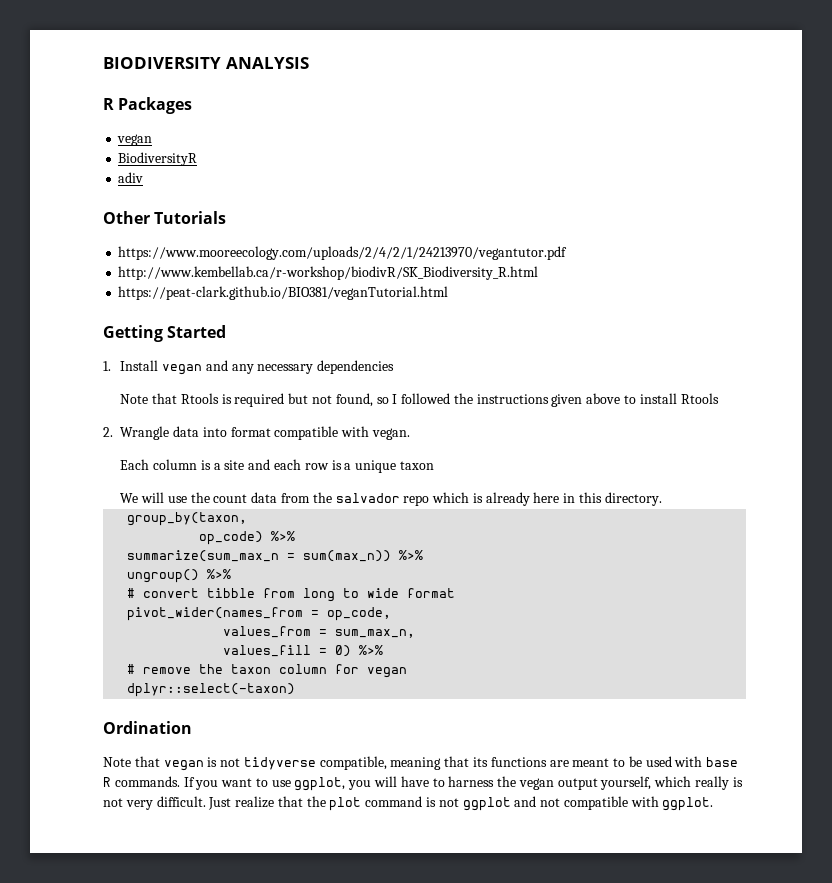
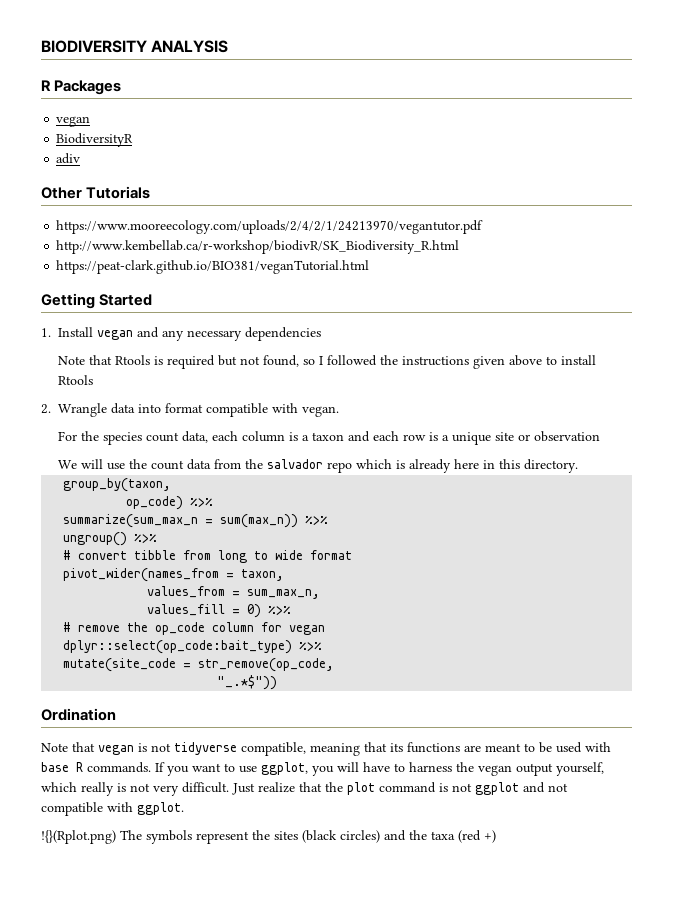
- Each column is a site and each row is a unique taxon
+ For the species count data, each column is a taxon and each row is a unique site or observation
- pivot_wider(names_from = op_code,
+ pivot_wider(names_from = taxon,
- # remove the taxon column for vegan
+ # remove the op_code column for vegan
- dplyr::select(-taxon)
+ dplyr::select(op_code:bait_type) %>%
+ mutate(site_code = str_remove(op_code,
+ "_.*$"))
+ !{}(Rplot.png) The symbols represent the sites (black circles) and the taxa (red +)

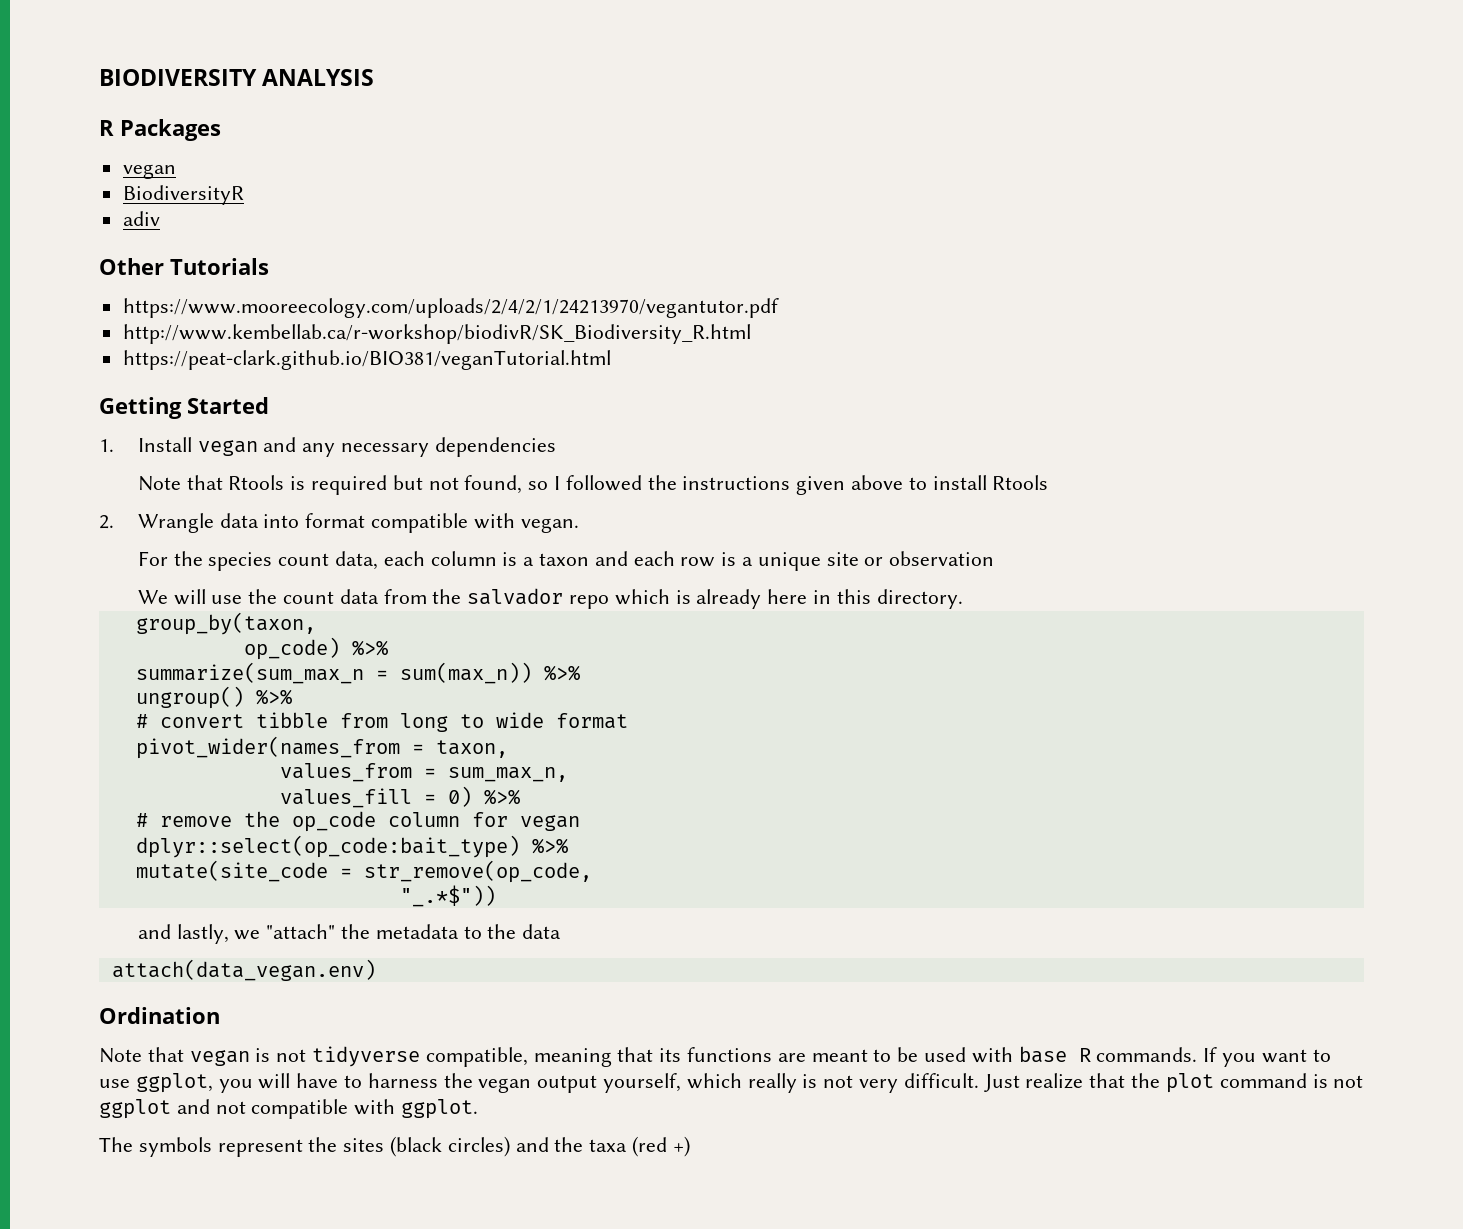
+ and lastly, we "attach" the metadata to the data
+ attach(data_vegan.env)
- !{}(Rplot.png) The symbols represent the sites (black circles) and the taxa (red +)
+ The symbols represent the sites (black circles) and the taxa (red +)

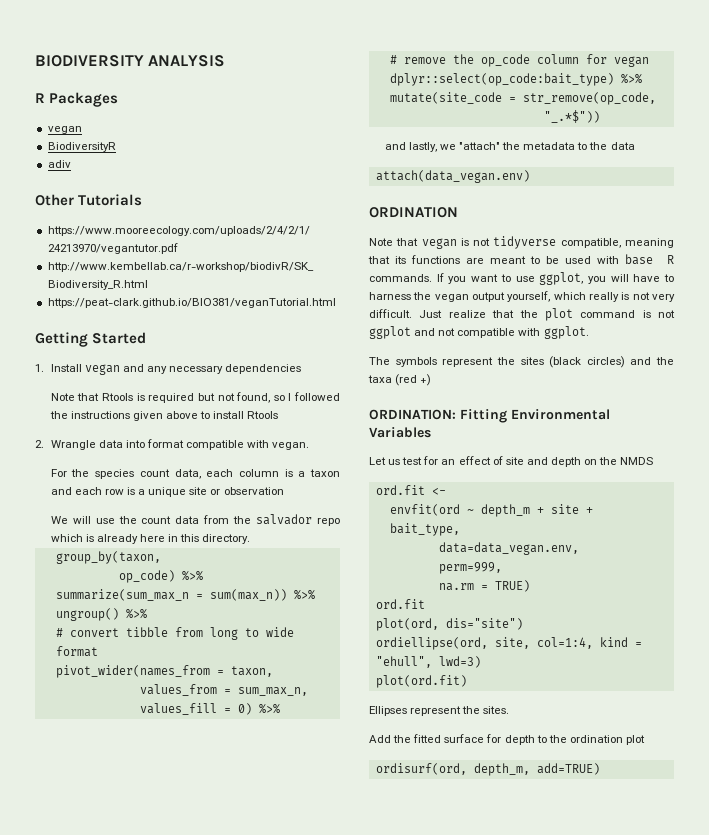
- Ordination
+ ORDINATION
+ ORDINATION: Fitting Environmental Variables
+ Let us test for an effect of site and depth on the NMDS
+ ord.fit <-
+ envfit(ord ~ depth_m + site + bait_type,
+ data=data_vegan.env,
+ perm=999,
+ na.rm = TRUE)
+ ord.fit
+ plot(ord, dis="site")
+ ordiellipse(ord, site, col=1:4, kind = "ehull", lwd=3)
+ plot(ord.fit)
+ Ellipses represent the sites.
+ Add the fitted surface for depth to the ordination plot
+ ordisurf(ord, depth_m, add=TRUE)

